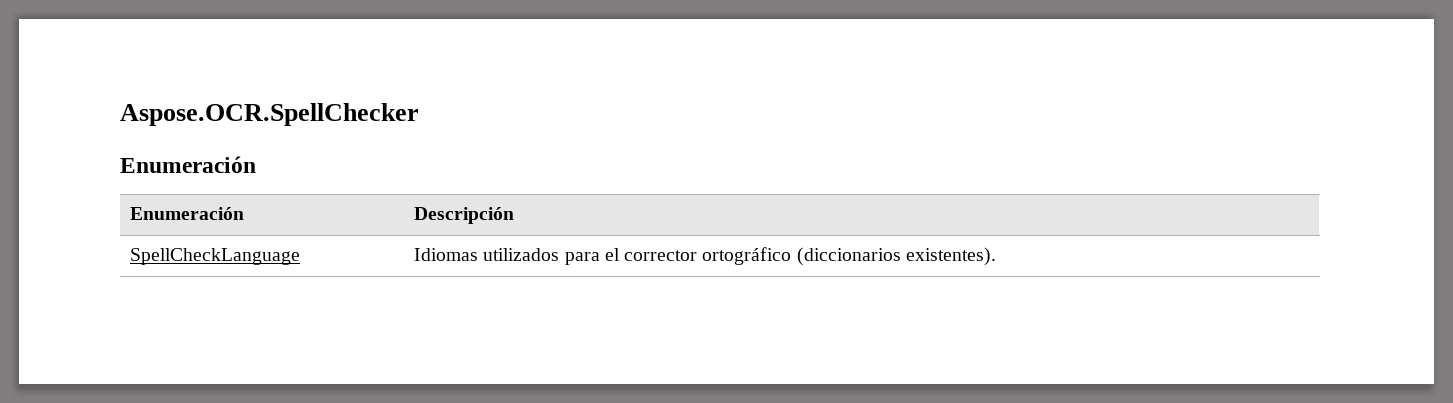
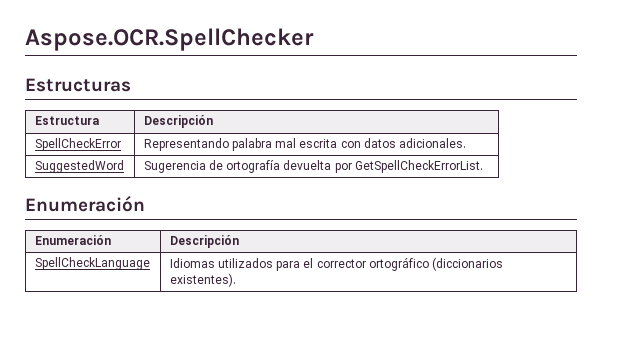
+ Estructuras
+ Estructura | Descripción
+ SpellCheckError | Representando palabra mal escrita con datos adicionales.
+ SuggestedWord | Sugerencia de ortografía devuelta por GetSpellCheckErrorList.

